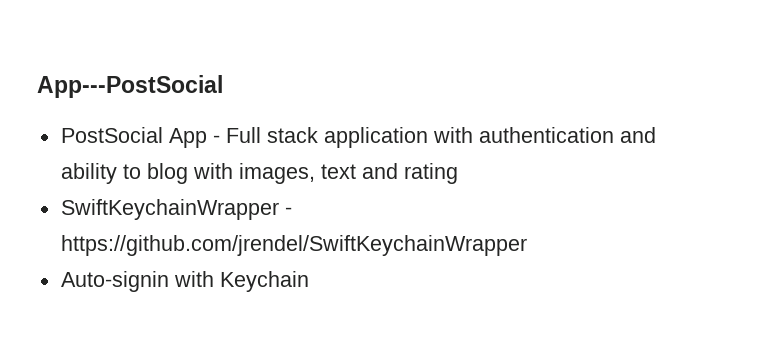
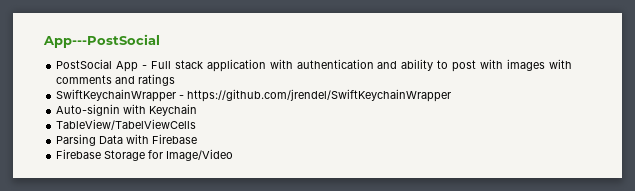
- PostSocial App - Full stack application with authentication and ability to blog with images, text and rating
+ PostSocial App - Full stack application with authentication and ability to post with images with comments and ratings
+ TableView/TabelViewCells
+ Parsing Data with Firebase
+ Firebase Storage for Image/Video

